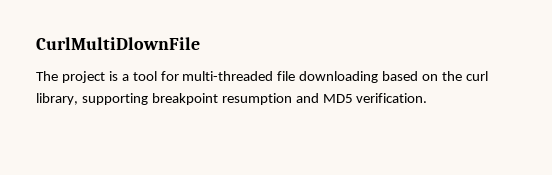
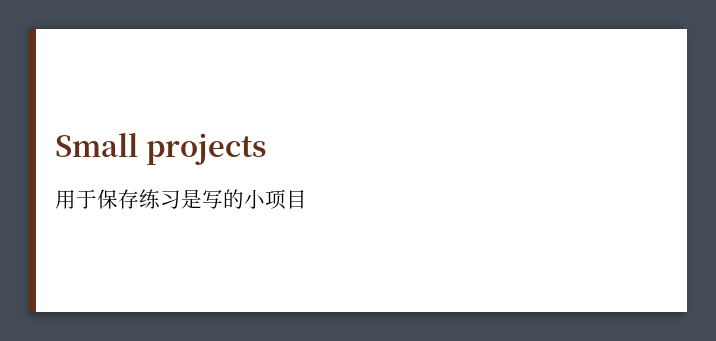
- CurlMultiDlownFile
- The project is a tool for multi-threaded file downloading based on the curl library, supporting breakpoint resumption and MD5 verification.
+ Small projects
+ 用于保存练习是写的小项目

